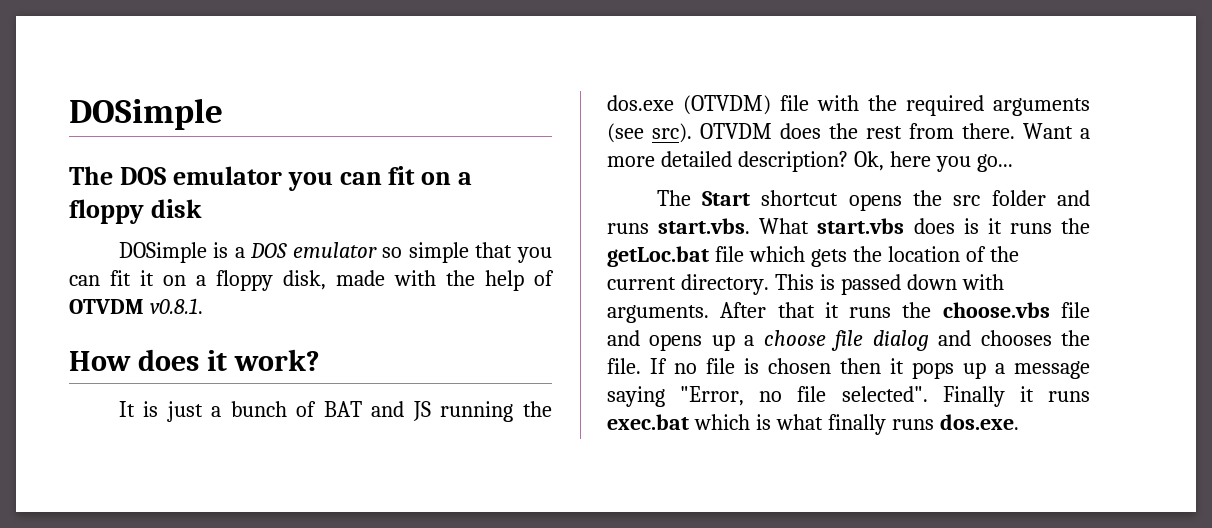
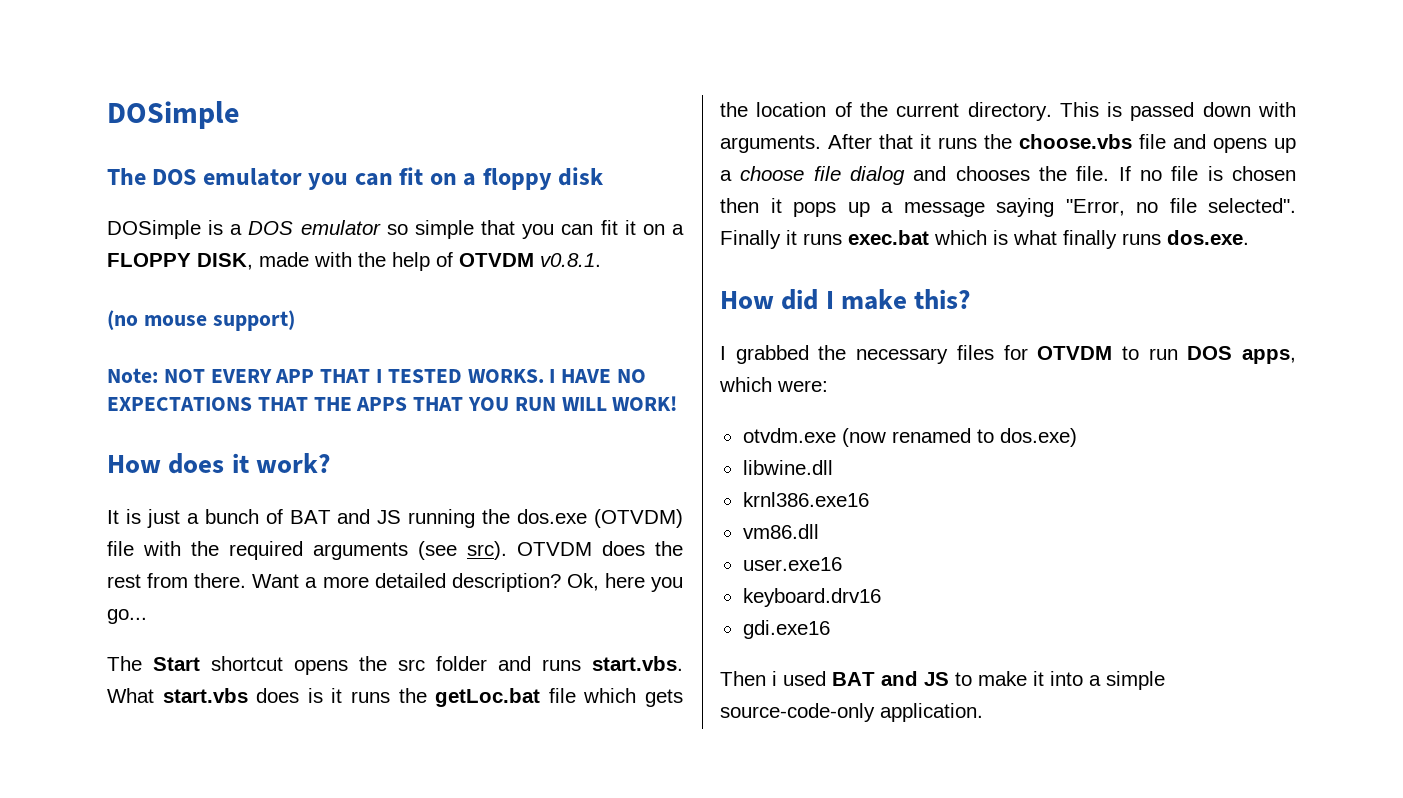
- DOSimple is a DOS emulator so simple that you can fit it on a floppy disk, made with the help of OTVDM v0.8.1.
+ DOSimple is a DOS emulator so simple that you can fit it on a FLOPPY DISK, made with the help of OTVDM v0.8.1.
+ (no mouse support)
+ Note: NOT EVERY APP THAT I TESTED WORKS. I HAVE NO EXPECTATIONS THAT THE APPS THAT YOU RUN WILL WORK!
+ How did I make this?
+ I grabbed the necessary files for OTVDM to run DOS apps, which were:
+ otvdm.exe (now renamed to dos.exe)
+ libwine.dll
+ krnl386.exe16
+ vm86.dll
+ user.exe16
+ keyboard.drv16
+ gdi.exe16
+ Then i used BAT and JS to make it into a simple source-code-only application.

